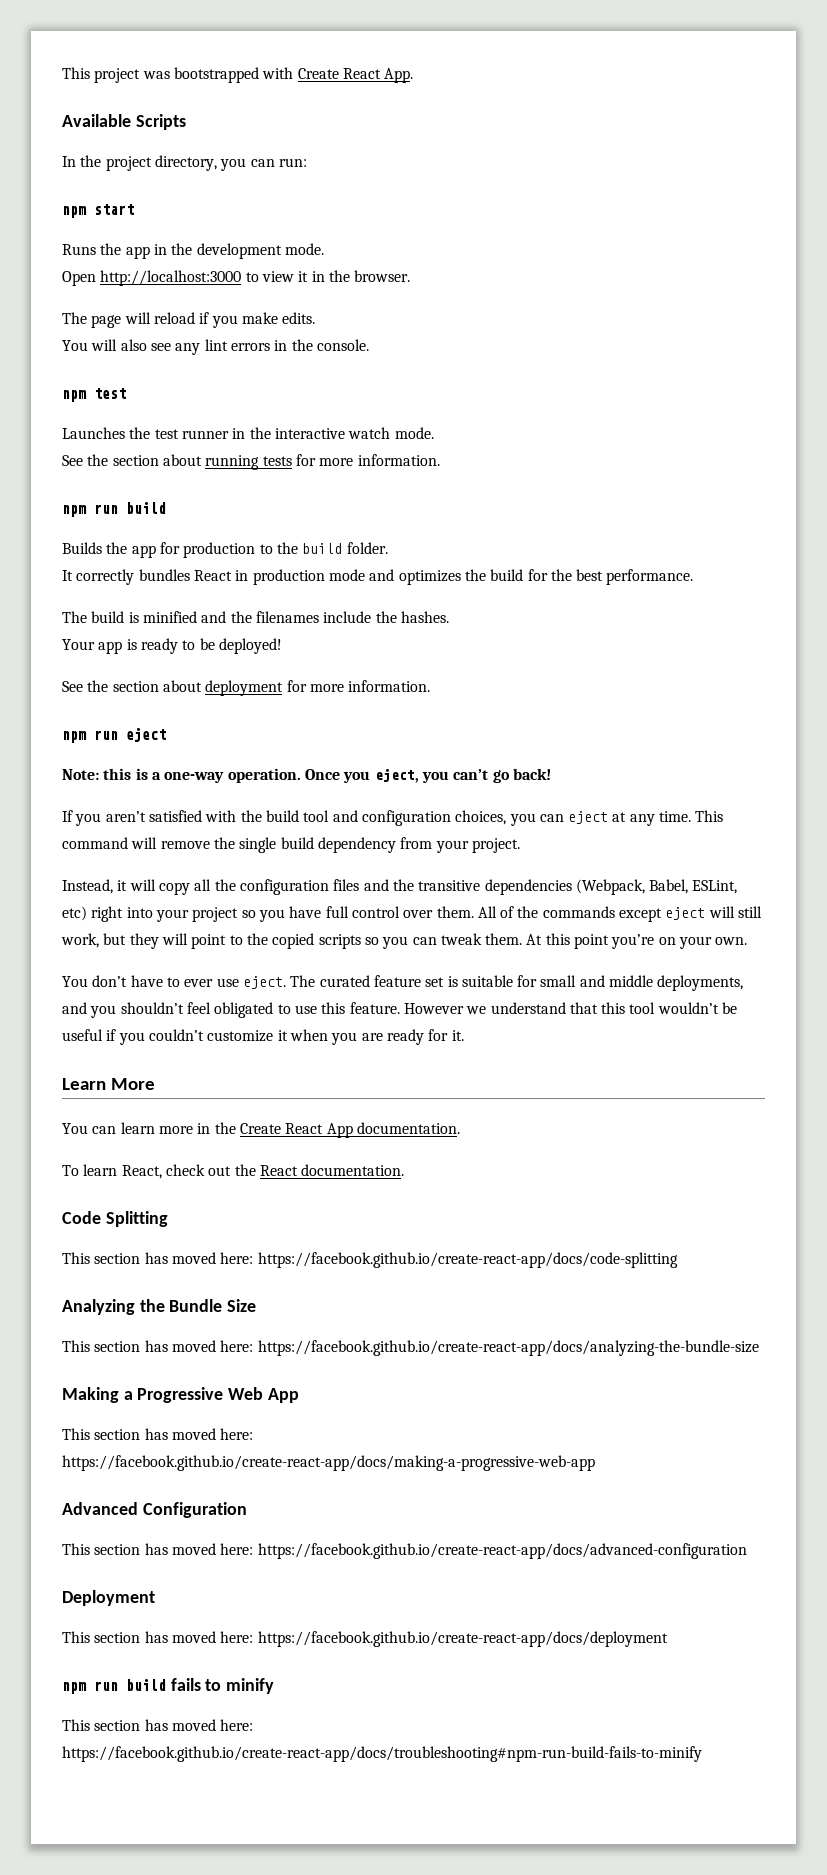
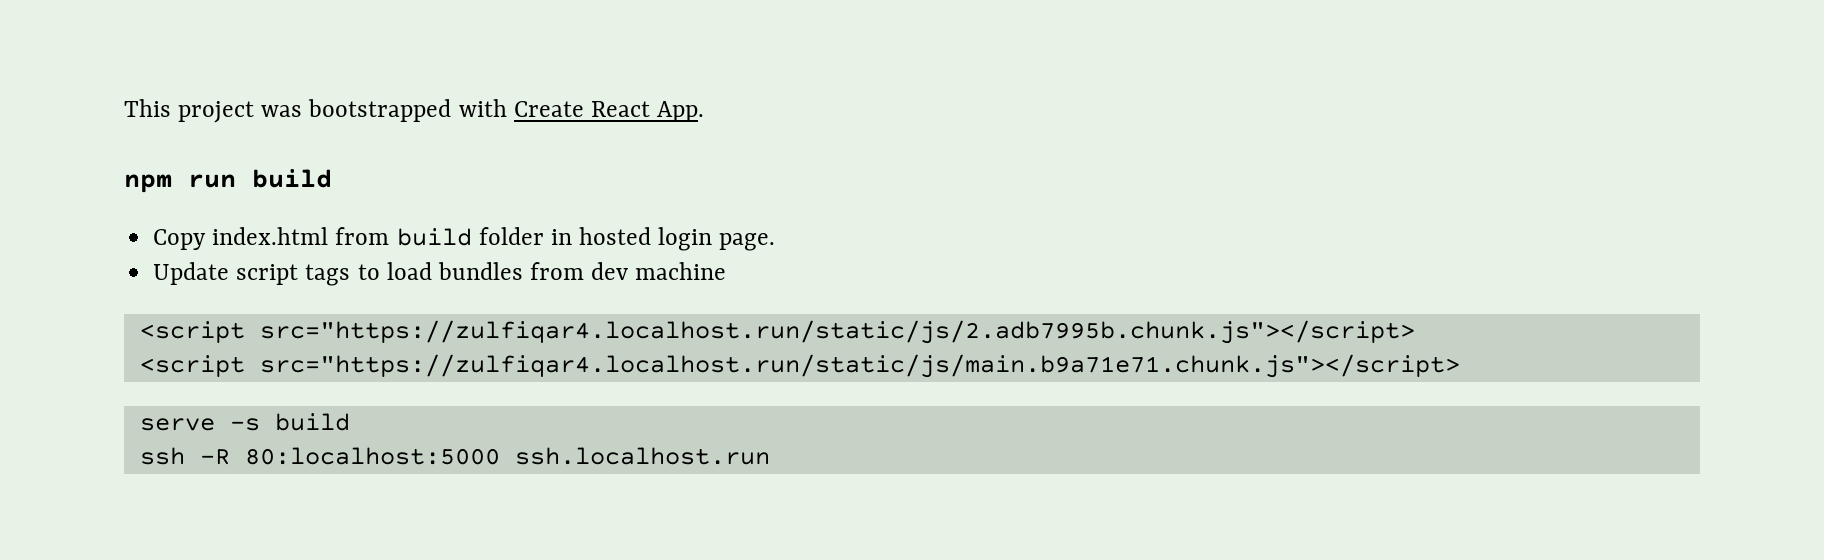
- Available Scripts
- In the project directory, you can run:
- npm start
- Runs the app in the development mode.
- Open http://localhost:3000 to view it in the browser.
- The page will reload if you make edits.
- You will also see any lint errors in the console.
- npm test
- Launches the test runner in the interactive watch mode.
- See the section about running tests for more information.
  npm run build
- Builds the app for production to the build folder.
- It correctly bundles React in production mode and optimizes the build for the best performance.
- The build is minified and the filenames include the hashes.
- Your app is ready to be deployed!
- See the section about deployment for more information.
- npm run eject
- Note: this is a one-way operation. Once you eject, you can’t go back!
- If you aren’t satisfied with the build tool and configuration choices, you can eject at any time. This command will remove the single build dependency from your project.
- Instead, it will copy all the configuration files and the transitive dependencies (Webpack, Babel, ESLint, etc) right into your project so you have full control over them. All of the commands except eject will still work, but they will point to the copied scripts so you can tweak them. At this point you’re on your own.
- You don’t have to ever use eject. The curated feature set is suitable for small and middle deployments, and you shouldn’t feel obligated to use this feature. However we understand that this tool wouldn’t be useful if you couldn’t customize it when you are ready for it.
- Learn More
- You can learn more in the Create React App documentation.
- To learn React, check out the React documentation.
- Code Splitting
- This section has moved here: https://facebook.github.io/create-react-app/docs/code-splitting
- Analyzing the Bundle Size
- This section has moved here: https://facebook.github.io/create-react-app/docs/analyzing-the-bundle-size
- Making a Progressive Web App
- This section has moved here: https://facebook.github.io/create-react-app/docs/making-a-progressive-web-app
- Advanced Configuration
- This section has moved here: https://facebook.github.io/create-react-app/docs/advanced-configuration
- Deployment
- This section has moved here: https://facebook.github.io/create-react-app/docs/deployment
- npm run build fails to minify
- This section has moved here: https://facebook.github.io/create-react-app/docs/troubleshooting#npm-run-build-fails-to-minify
+ Copy index.html from build folder in hosted login page.
+ Update script tags to load bundles from dev machine
+ <script src="https://zulfiqar4.localhost.run/static/js/2.adb7995b.chunk.js"></script>
+ <script src="https://zulfiqar4.localhost.run/static/js/main.b9a71e71.chunk.js"></script>
+ serve -s build
+ ssh -R 80:localhost:5000 ssh.localhost.run

